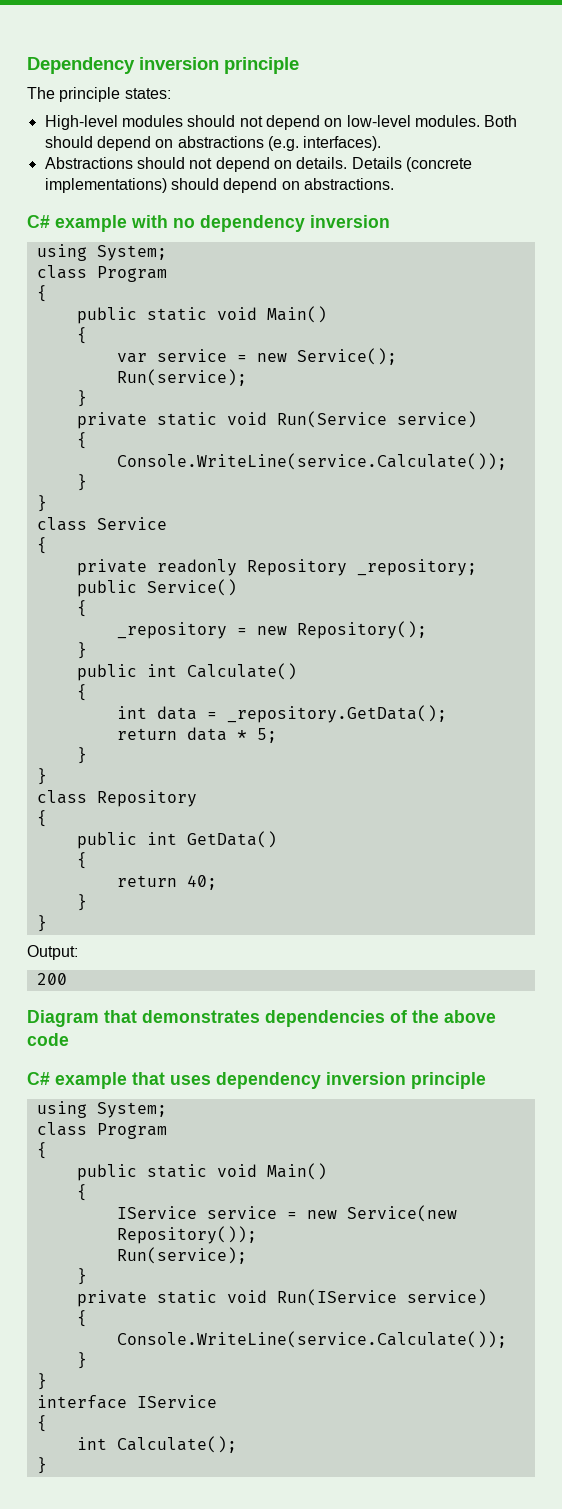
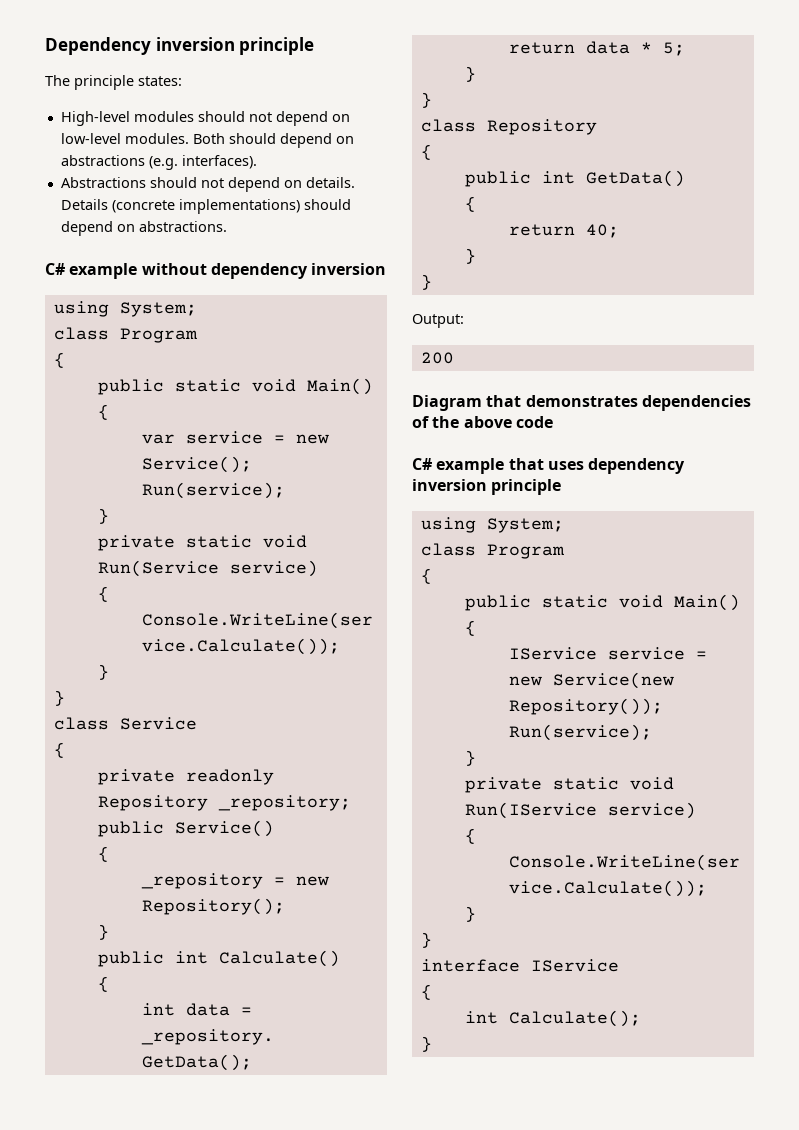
- C# example with no dependency inversion
+ C# example without dependency inversion

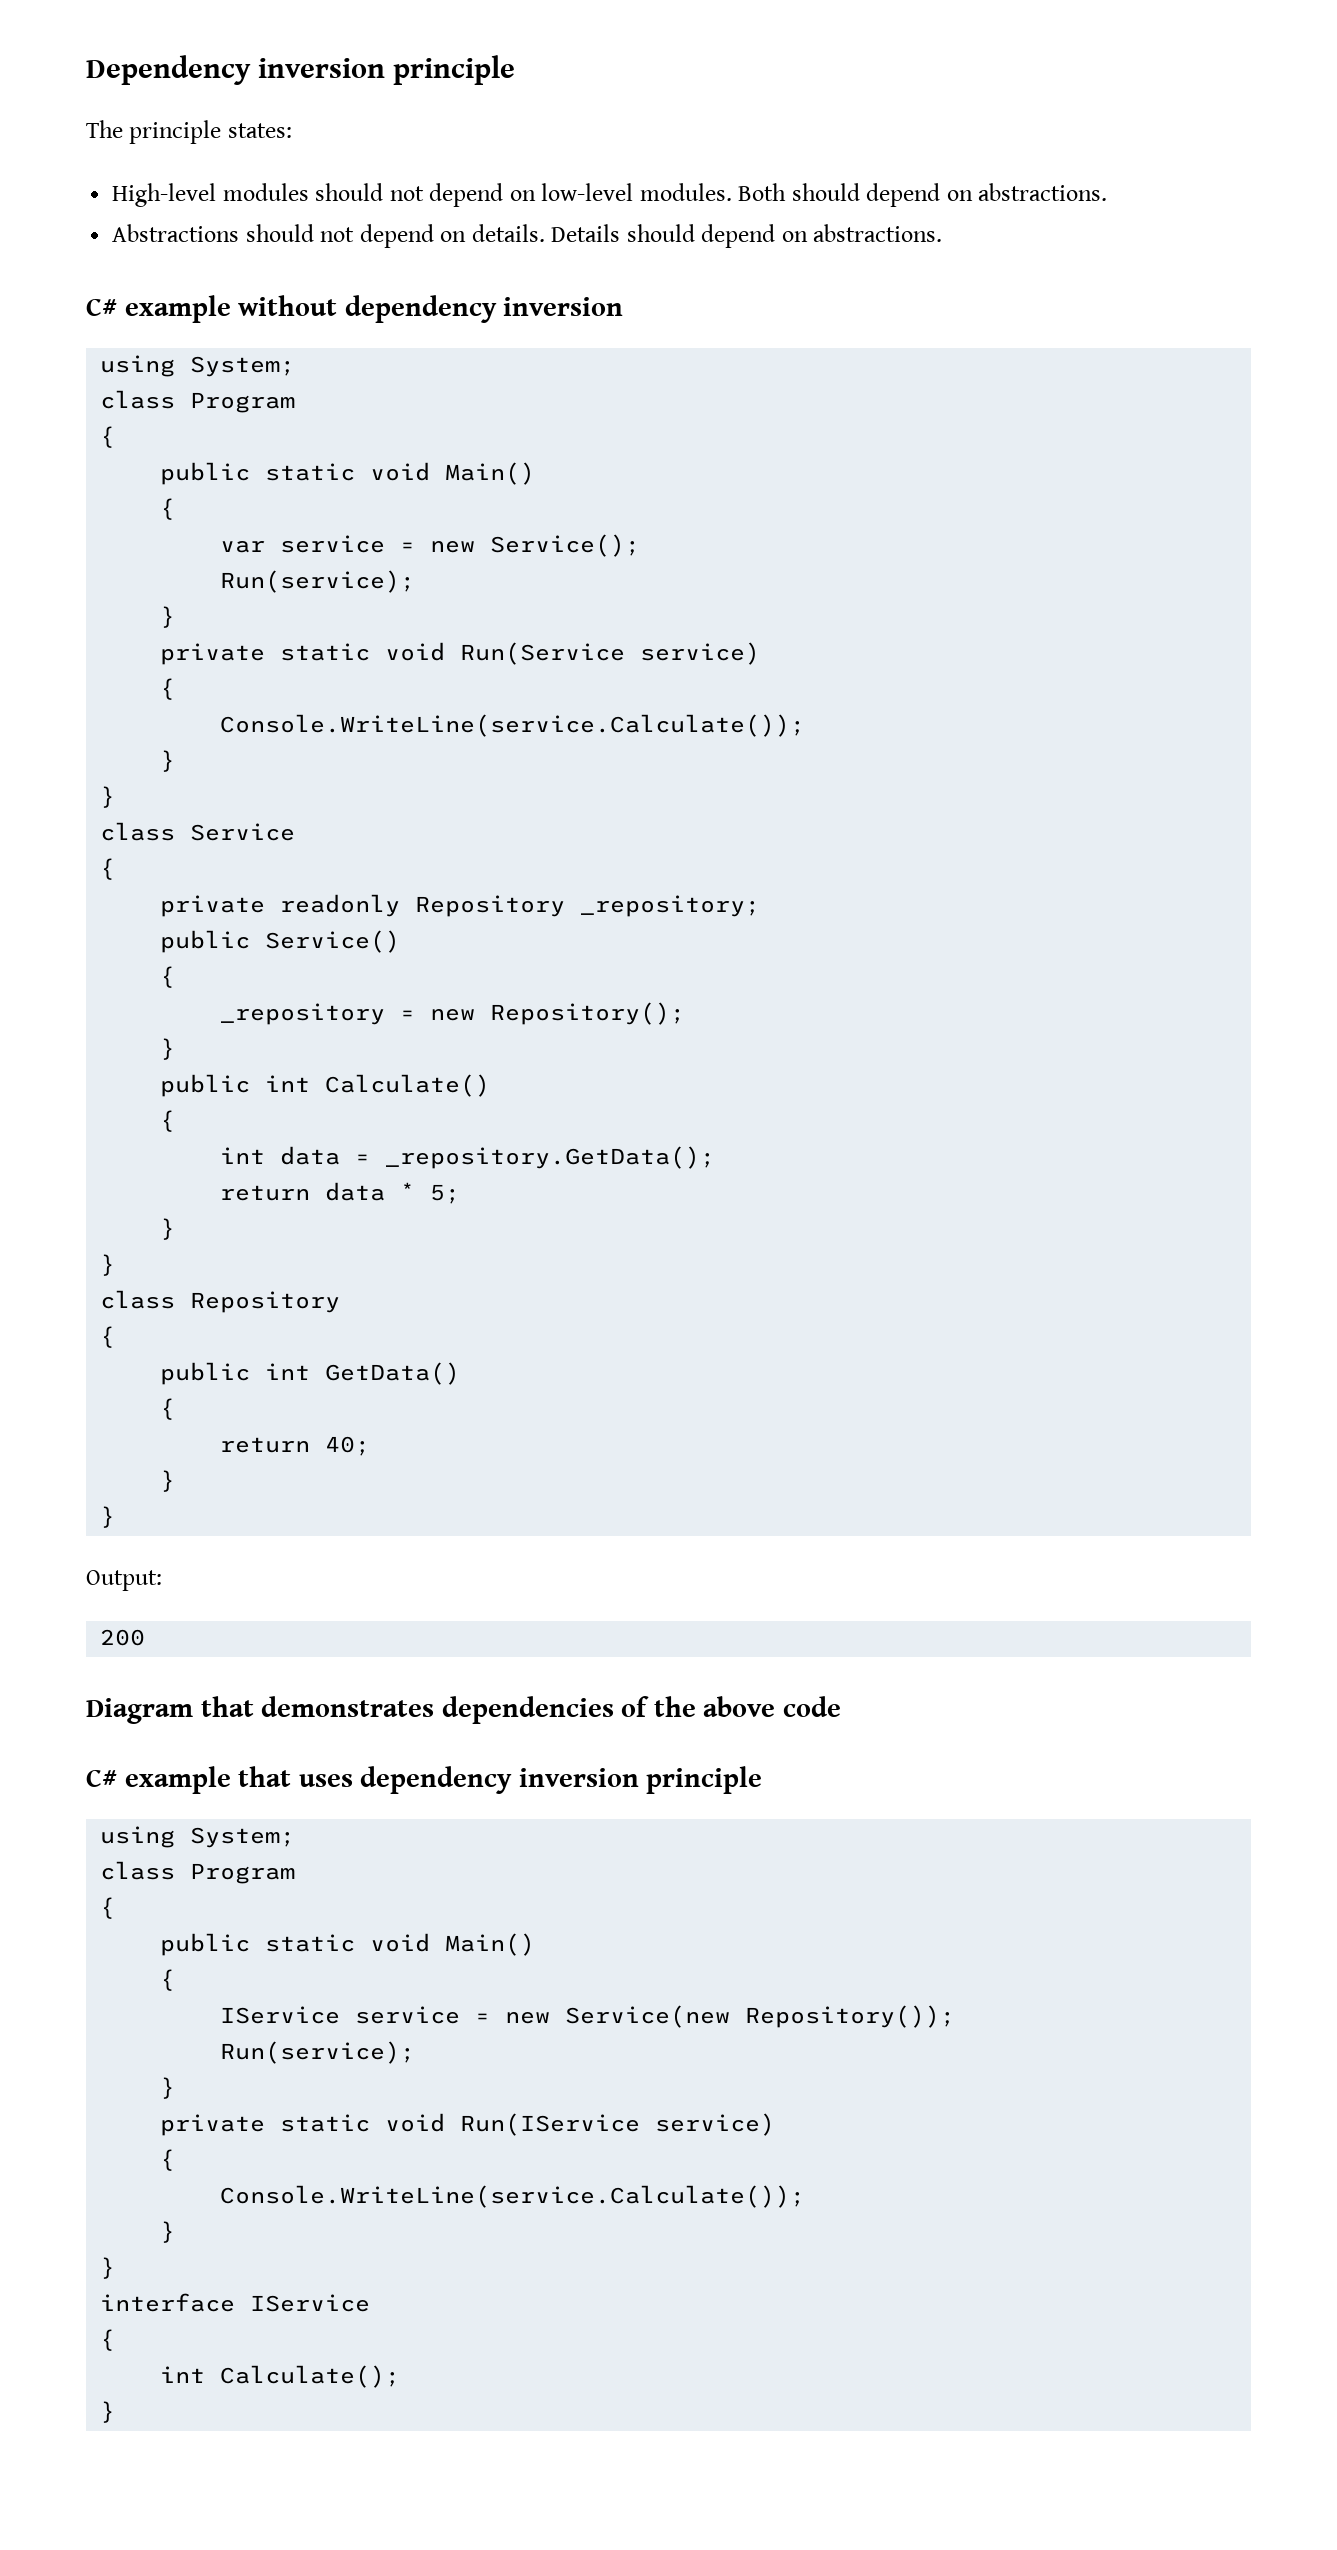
- Both should depend on abstractions (e.g. interfaces).
+ Both should depend on abstractions.
- Details (concrete implementations) should depend on abstractions.
+ Details should depend on abstractions.

